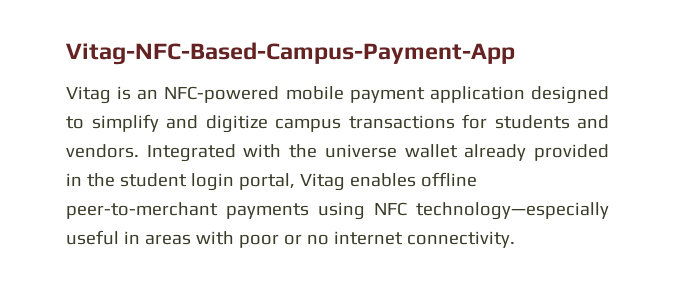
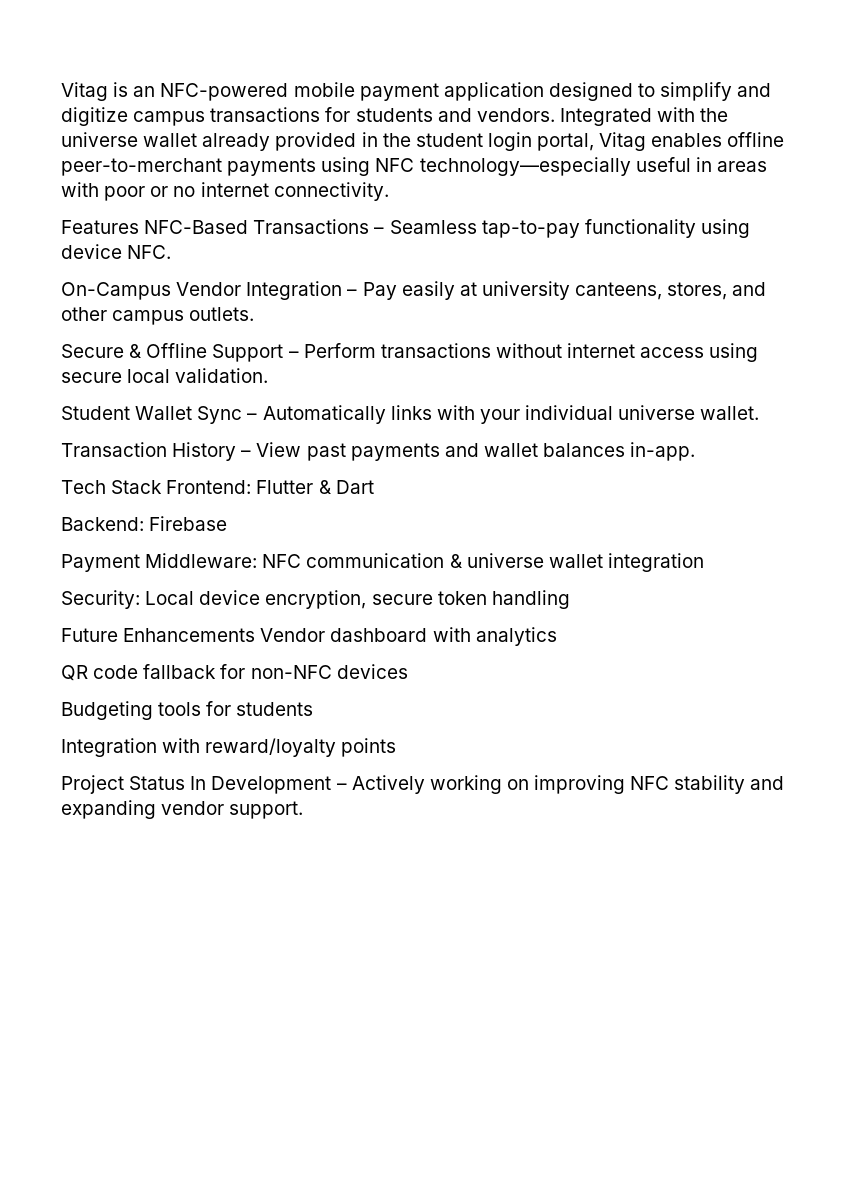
- Vitag-NFC-Based-Campus-Payment-App
+ Features NFC-Based Transactions – Seamless tap-to-pay functionality using device NFC.
+ On-Campus Vendor Integration – Pay easily at university canteens, stores, and other campus outlets.
+ Secure & Offline Support – Perform transactions without internet access using secure local validation.
+ Student Wallet Sync – Automatically links with your individual universe wallet.
+ Transaction History – View past payments and wallet balances in-app.
+ Tech Stack Frontend: Flutter & Dart
+ Backend: Firebase
+ Payment Middleware: NFC communication & universe wallet integration
+ Security: Local device encryption, secure token handling
+ Future Enhancements Vendor dashboard with analytics
+ QR code fallback for non-NFC devices
+ Budgeting tools for students
+ Integration with reward/loyalty points
+ Project Status In Development – Actively working on improving NFC stability and expanding vendor support.

